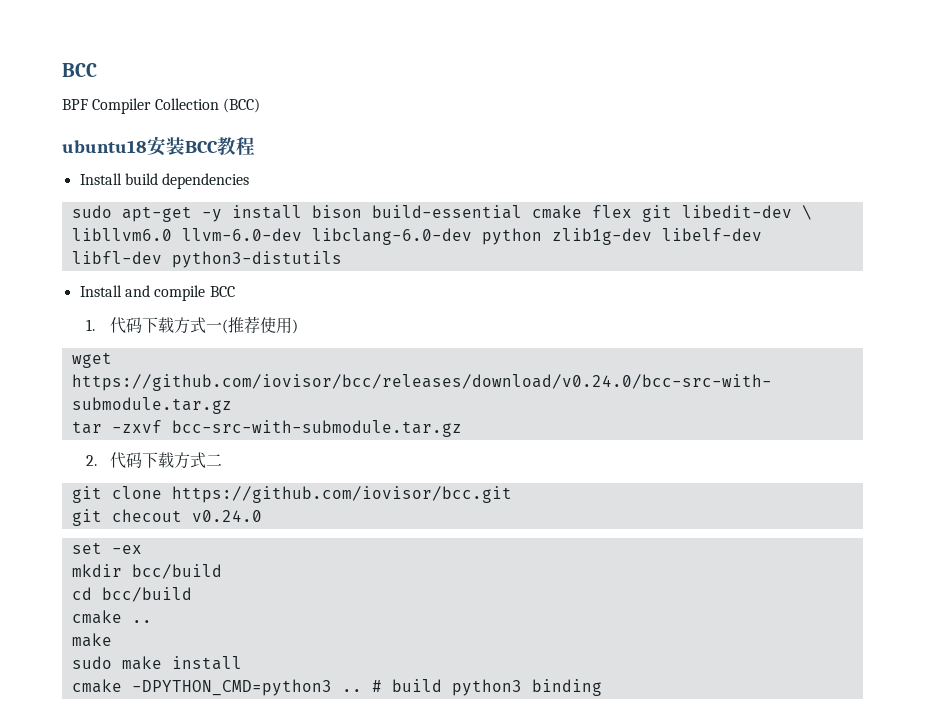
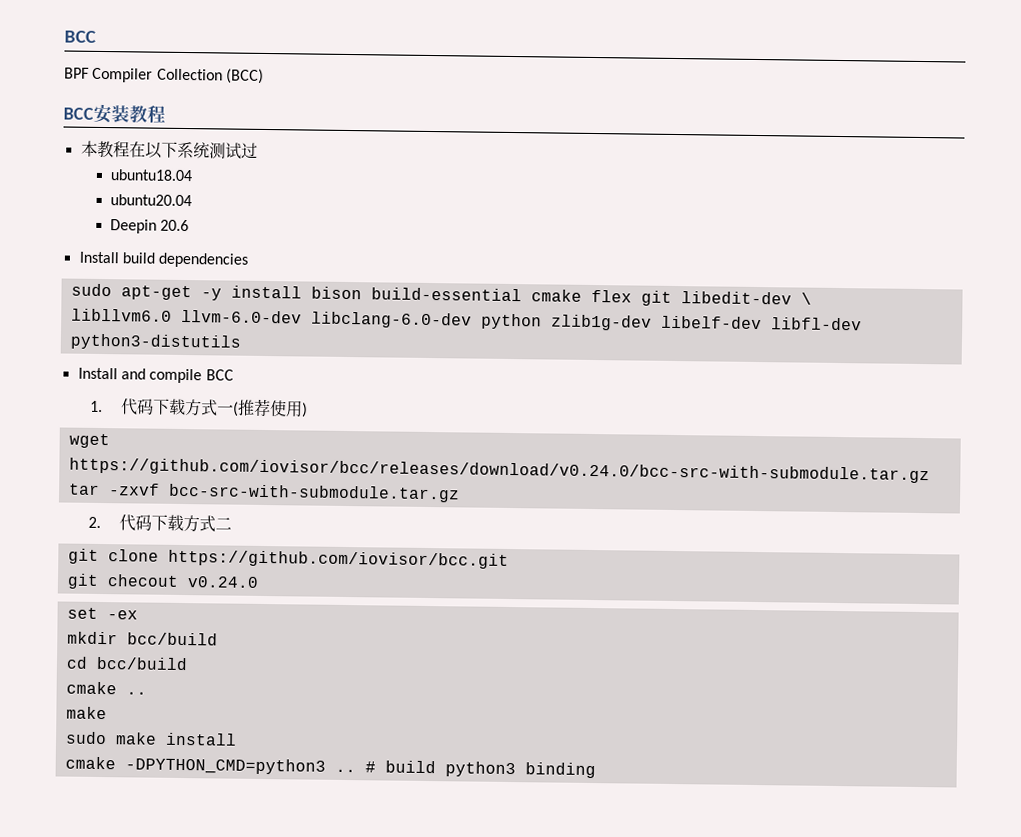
- ubuntu18安装BCC教程
+ BCC安装教程
+ 本教程在以下系统测试过
+ ubuntu18.04
+ ubuntu20.04
+ Deepin 20.6

